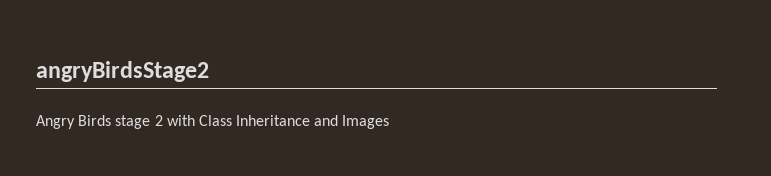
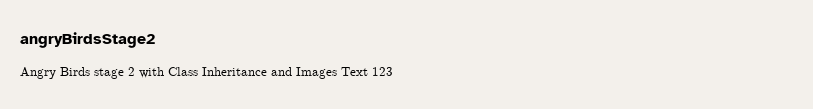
- Angry Birds stage 2 with Class Inheritance and Images
+ Angry Birds stage 2 with Class Inheritance and Images Text 123

